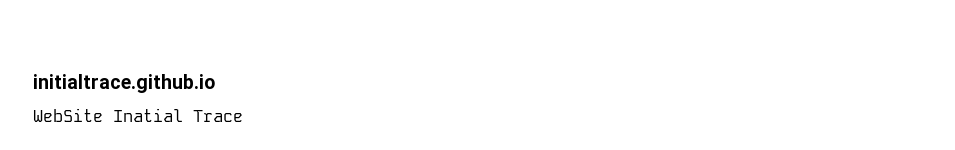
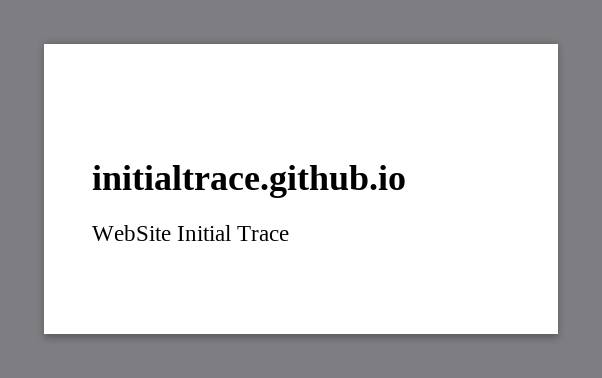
- WebSite Inatial Trace
+ WebSite Initial Trace

